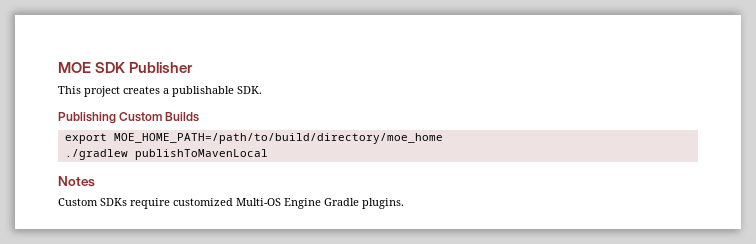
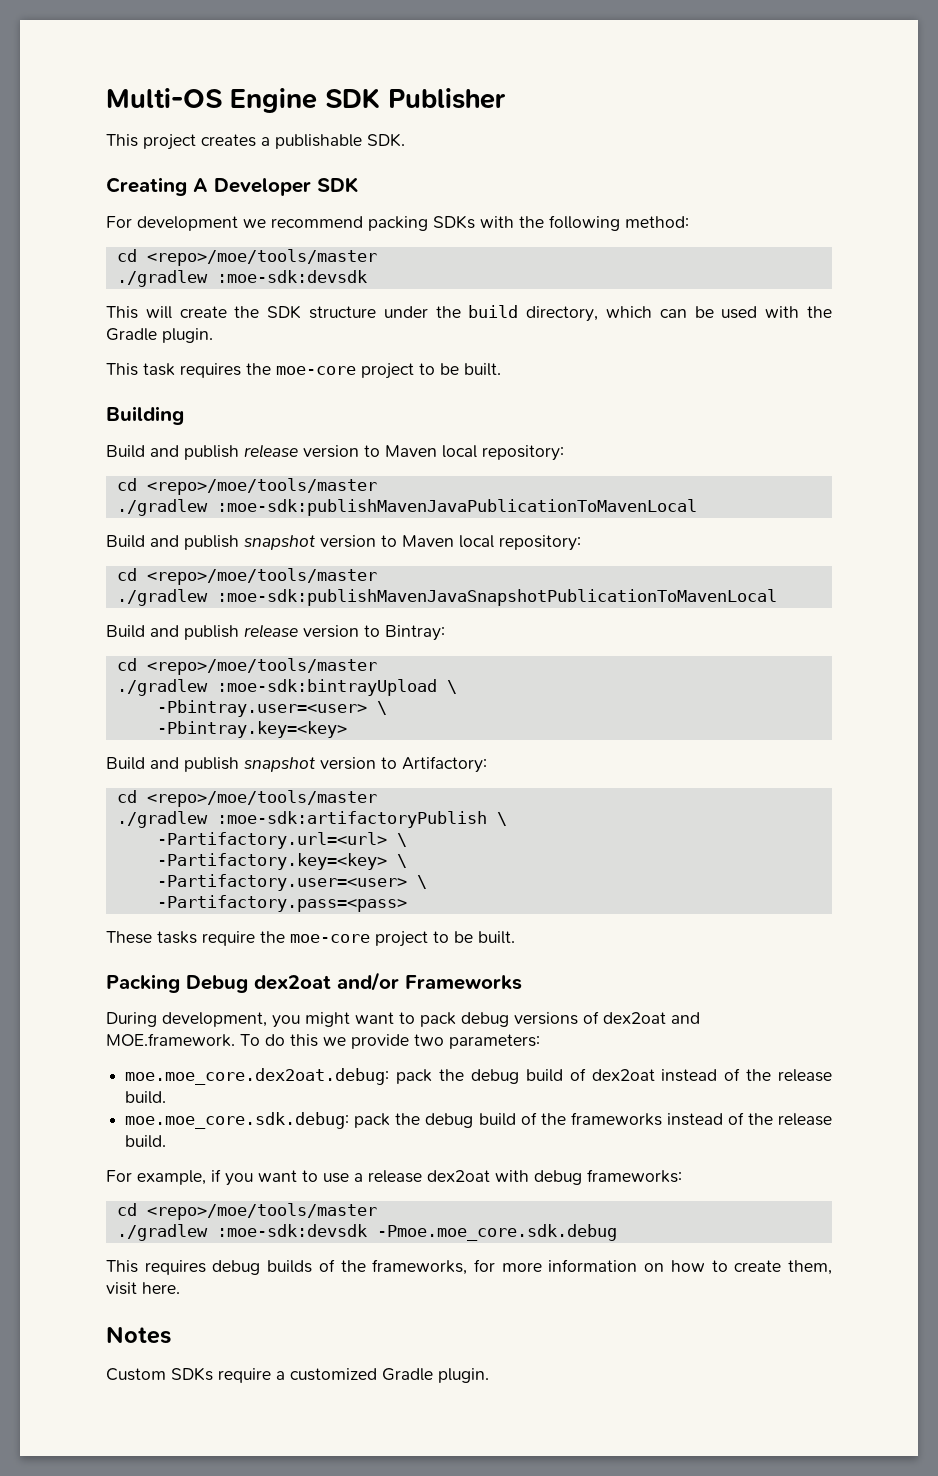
- MOE SDK Publisher
+ Multi-OS Engine SDK Publisher
- Publishing Custom Builds
- export MOE_HOME_PATH=/path/to/build/directory/moe_home
- ./gradlew publishToMavenLocal
+ Creating A Developer SDK
+ For development we recommend packing SDKs with the following method:
+ cd <repo>/moe/tools/master
+ ./gradlew :moe-sdk:devsdk
+ This will create the SDK structure under the build directory, which can be used with the Gradle plugin.
+ This task requires the moe-core project to be built.
+ Building
+ Build and publish release version to Maven local repository:
+ cd <repo>/moe/tools/master
+ ./gradlew :moe-sdk:publishMavenJavaPublicationToMavenLocal
+ Build and publish snapshot version to Maven local repository:
+ cd <repo>/moe/tools/master
+ ./gradlew :moe-sdk:publishMavenJavaSnapshotPublicationToMavenLocal
+ Build and publish release version to Bintray:
+ cd <repo>/moe/tools/master
+ ./gradlew :moe-sdk:bintrayUpload \
+ -Pbintray.user=<user> \
+ -Pbintray.key=<key>
+ Build and publish snapshot version to Artifactory:
+ cd <repo>/moe/tools/master
+ ./gradlew :moe-sdk:artifactoryPublish \
+ -Partifactory.url=<url> \
+ -Partifactory.key=<key> \
+ -Partifactory.user=<user> \
+ -Partifactory.pass=<pass>
+ These tasks require the moe-core project to be built.
+ Packing Debug dex2oat and/or Frameworks
+ During development, you might want to pack debug versions of dex2oat and MOE.framework. To do this we provide two parameters:
+ moe.moe_core.dex2oat.debug: pack the debug build of dex2oat instead of the release build.
+ moe.moe_core.sdk.debug: pack the debug build of the frameworks instead of the release build.
+ For example, if you want to use a release dex2oat with debug frameworks:
+ cd <repo>/moe/tools/master
+ ./gradlew :moe-sdk:devsdk -Pmoe.moe_core.sdk.debug
+ This requires debug builds of the frameworks, for more information on how to create them, visit here.
- Custom SDKs require customized Multi-OS Engine Gradle plugins.
+ Custom SDKs require a customized Gradle plugin.

